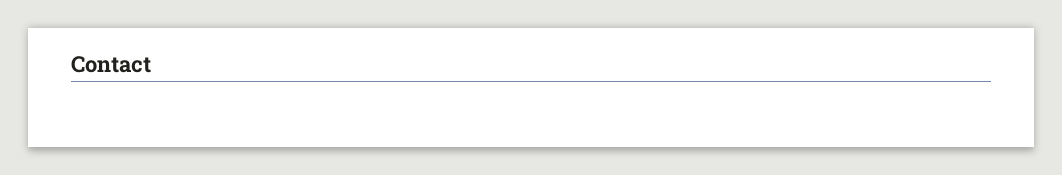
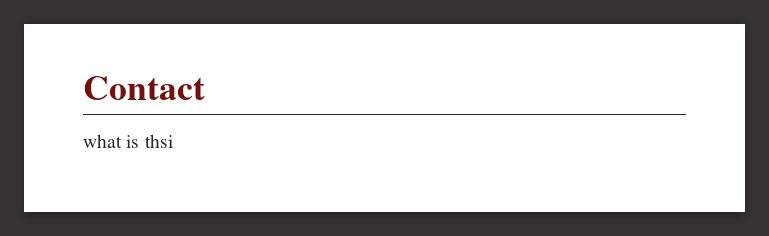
+ what is thsi

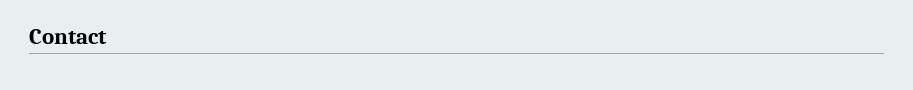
- what is thsi

